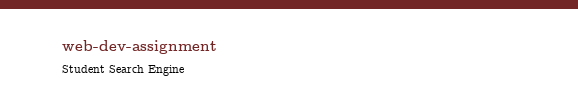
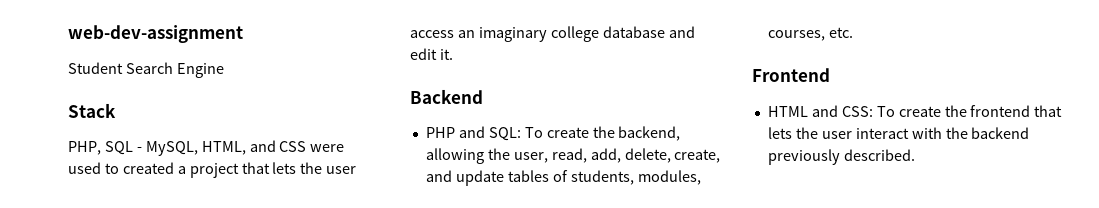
+ Stack
+ PHP, SQL - MySQL, HTML, and CSS were used to created a project that lets the user access an imaginary college database and edit it.
+ Backend
+ PHP and SQL: To create the backend, allowing the user, read, add, delete, create, and update tables of students, modules, courses, etc.
+ Frontend
+ HTML and CSS: To create the frontend that lets the user interact with the backend previously described.

